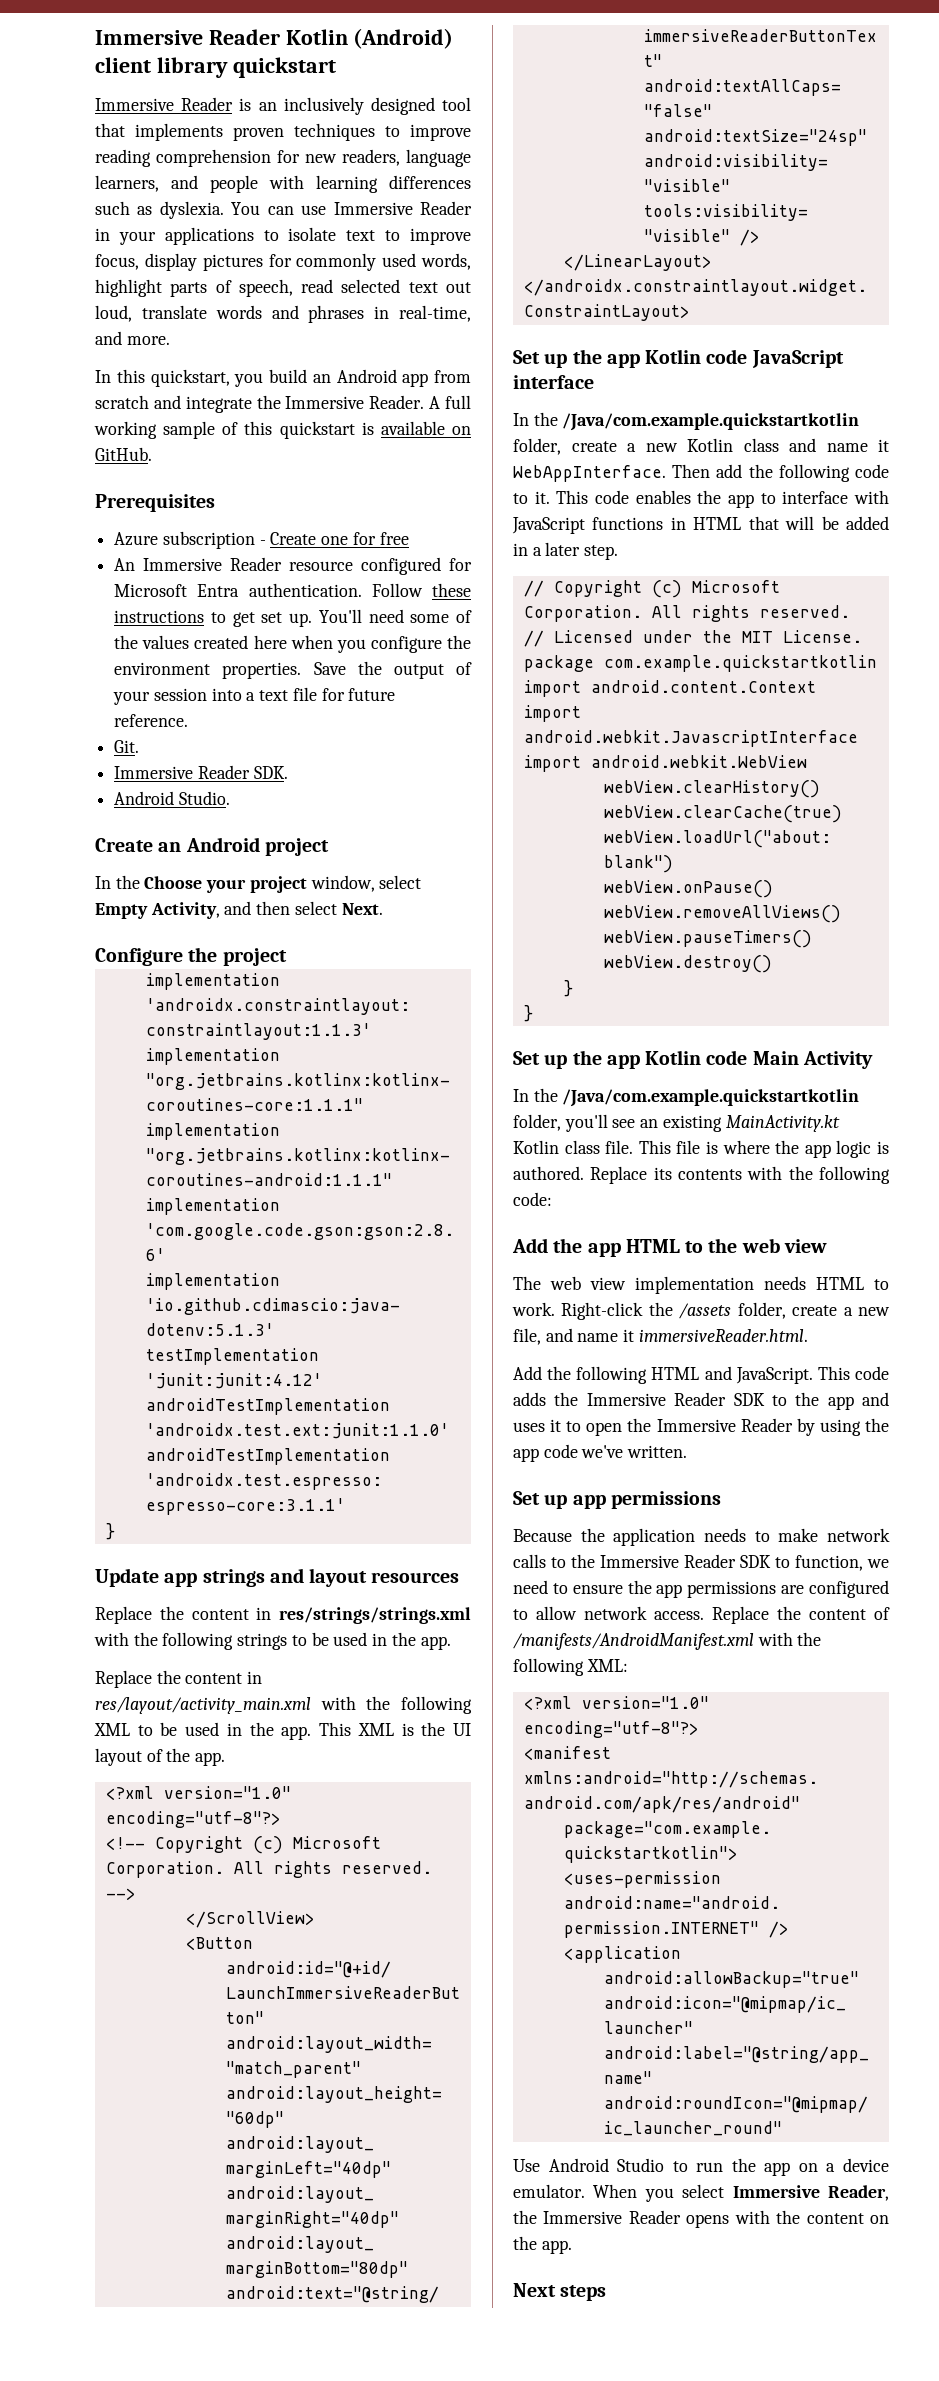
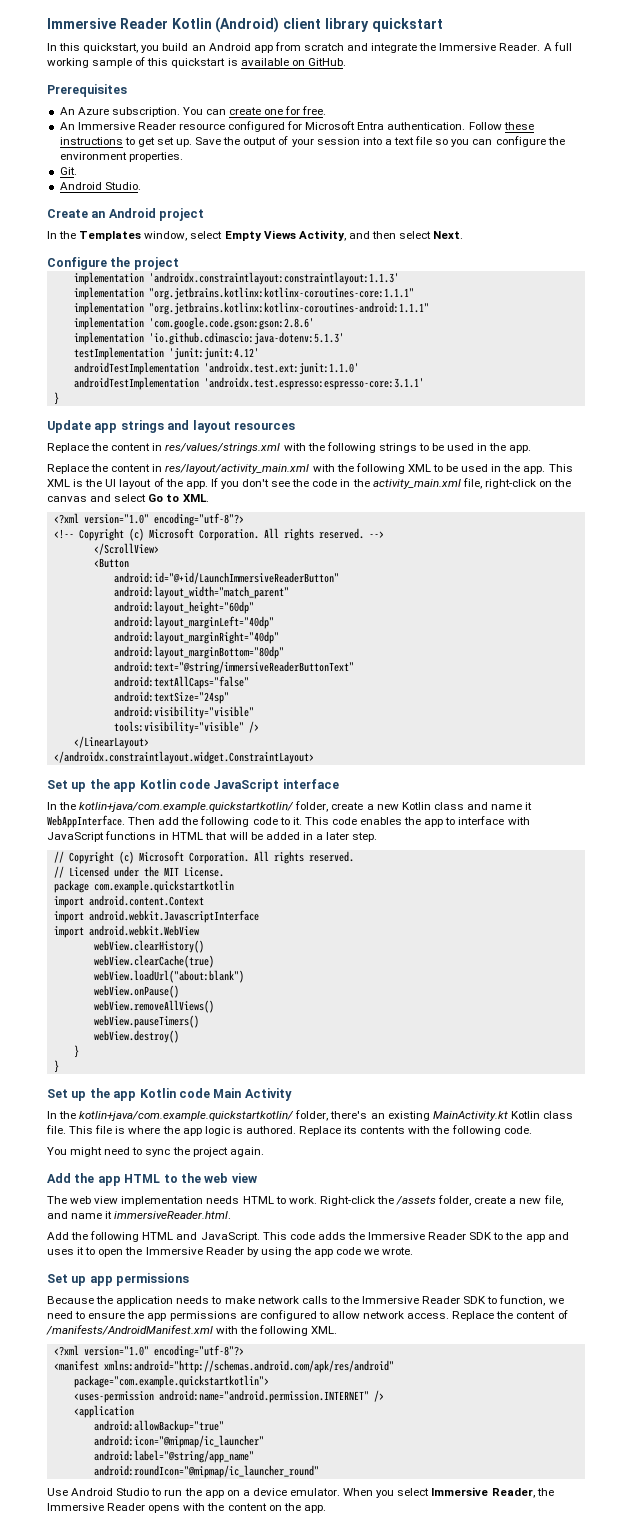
- Immersive Reader is an inclusively designed tool that implements proven techniques to improve reading comprehension for new readers, language learners, and people with learning differences such as dyslexia. You can use Immersive Reader in your applications to isolate text to improve focus, display pictures for commonly used words, highlight parts of speech, read selected text out loud, translate words and phrases in real-time, and more.
- Azure subscription - Create one for free
+ An Azure subscription. You can create one for free.
- You'll need some of the values created here when you configure the environment properties.
- Save the output of your session into a text file for future reference.
+ Save the output of your session into a text file so you can configure the environment properties.
  Git.
- Immersive Reader SDK.
- In the Choose your project window, select Empty Activity, and then select Next.
+ In the Templates window, select Empty Views Activity, and then select Next.
- Replace the content in res/strings/strings.xml with the following strings to be used in the app.
+ Replace the content in res/values/strings.xml with the following strings to be used in the app.
+ If you don't see the code in the activity_main.xml file, right-click on the canvas and select Go to XML.
- In the /Java/com.example.quickstartkotlin folder, create a new Kotlin class and name it WebAppInterface.
+ In the kotlin+java/com.example.quickstartkotlin/ folder, create a new Kotlin class and name it WebAppInterface.
- In the /Java/com.example.quickstartkotlin folder, you'll see an existing MainActivity.kt Kotlin class file.
+ In the kotlin+java/com.example.quickstartkotlin/ folder, there's an existing MainActivity.kt Kotlin class file.
- Replace its contents with the following code:
+ Replace its contents with the following code.
+ You might need to sync the project again.
- This code adds the Immersive Reader SDK to the app and uses it to open the Immersive Reader by using the app code we've written.
+ This code adds the Immersive Reader SDK to the app and uses it to open the Immersive Reader by using the app code we wrote.
- Replace the content of /manifests/AndroidManifest.xml with the following XML:
+ Replace the content of /manifests/AndroidManifest.xml with the following XML.
- Next steps

